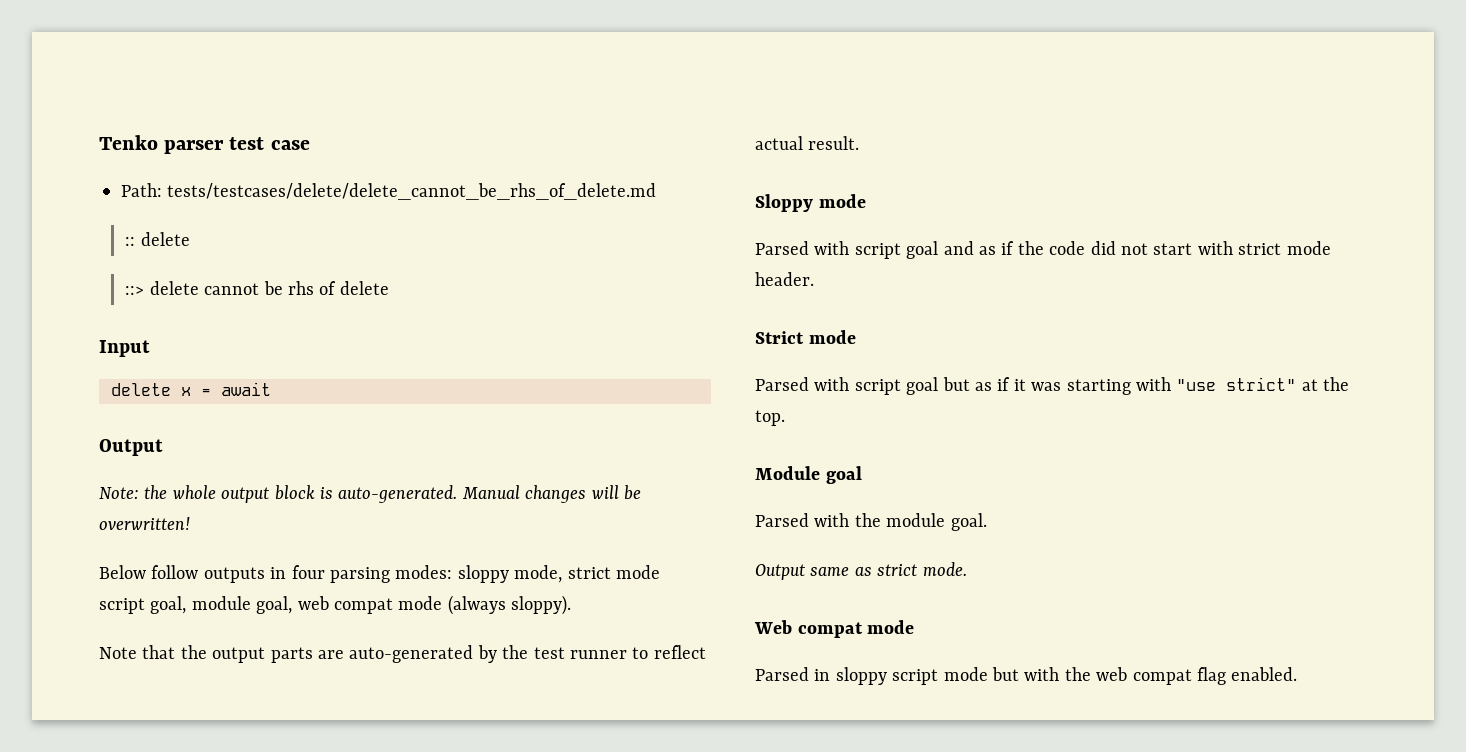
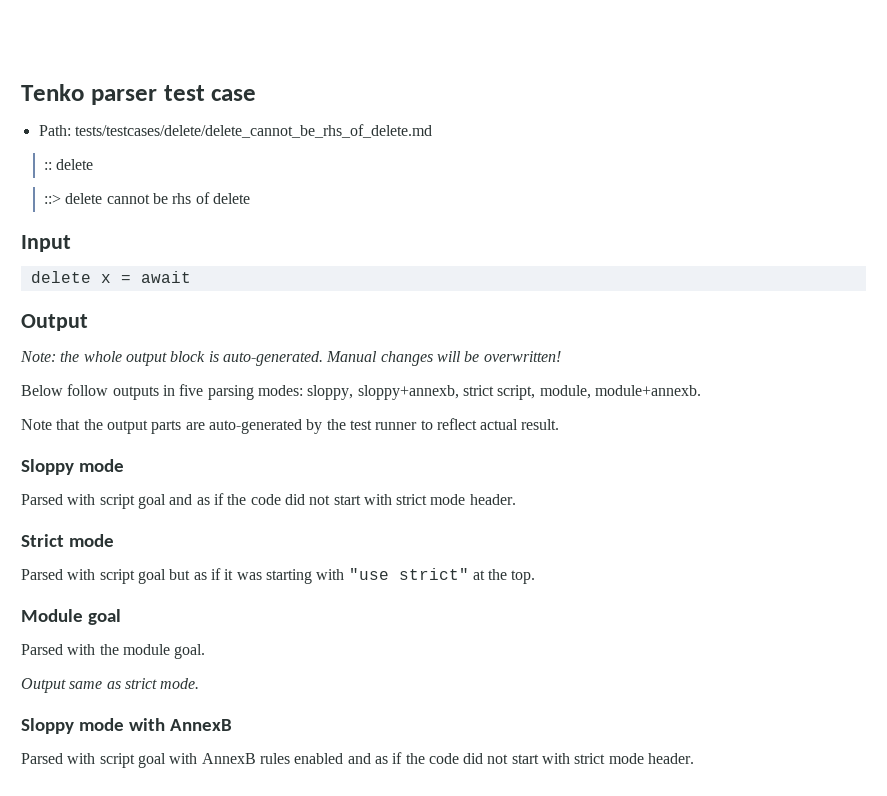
- Below follow outputs in four parsing modes: sloppy mode, strict mode script goal, module goal, web compat mode (always sloppy).
+ Below follow outputs in five parsing modes: sloppy, sloppy+annexb, strict script, module, module+annexb.
- Web compat mode
- Parsed in sloppy script mode but with the web compat flag enabled.
+ Sloppy mode with AnnexB
+ Parsed with script goal with AnnexB rules enabled and as if the code did not start with strict mode header.

